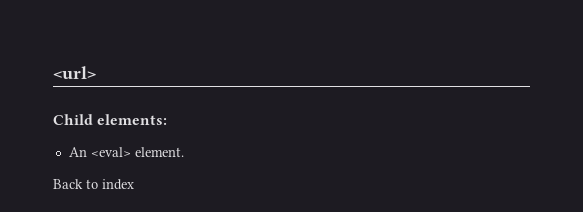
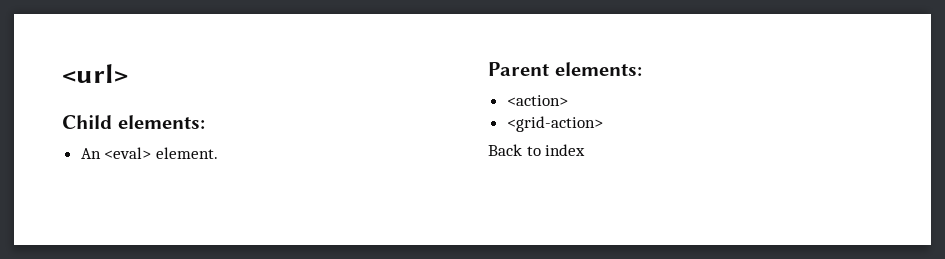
+ Parent elements:
+ <action>
+ <grid-action>

